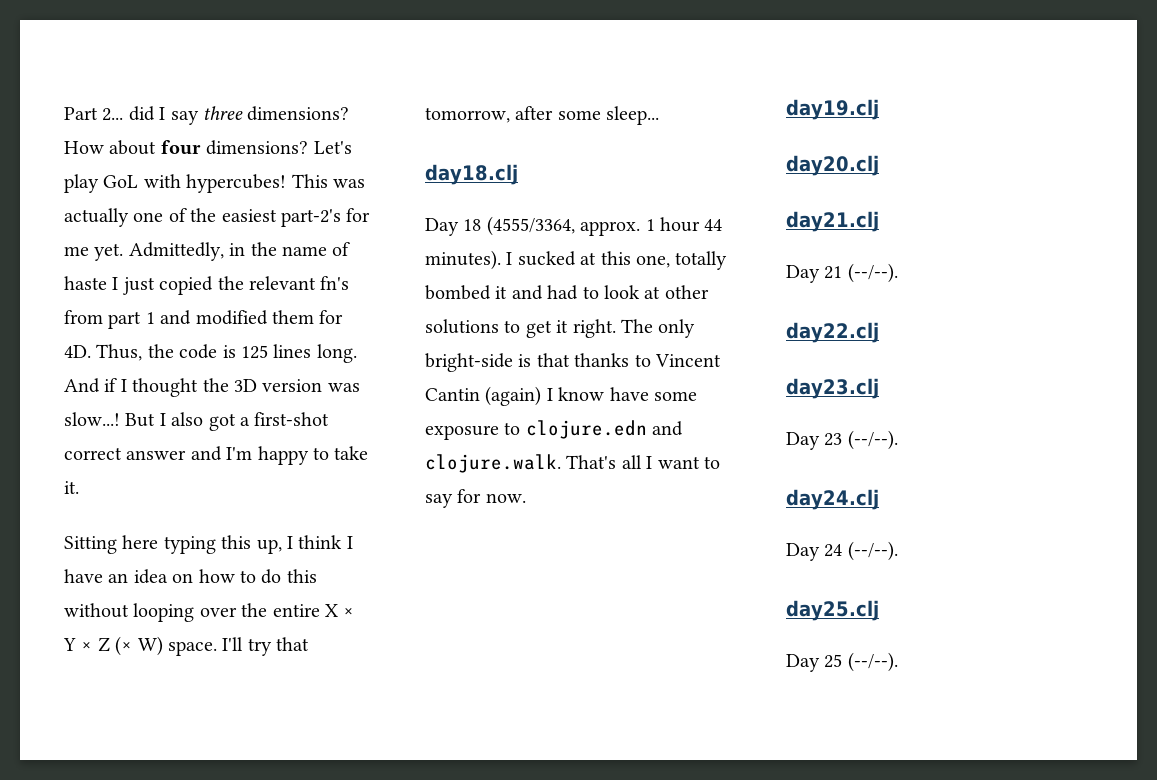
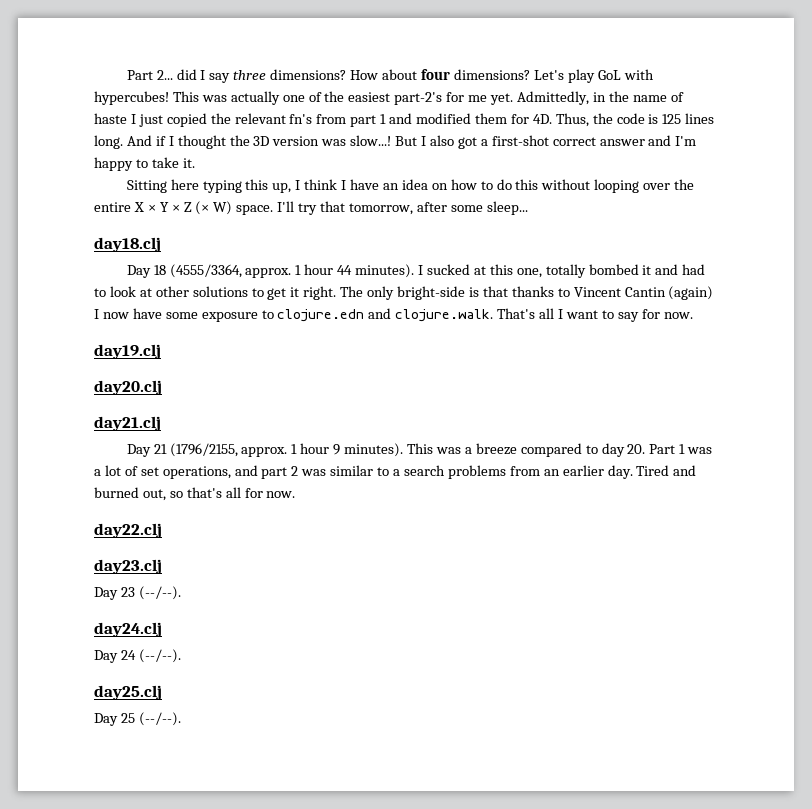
- The only bright-side is that thanks to Vincent Cantin (again) I know have some exposure to clojure.edn and clojure.walk. That's all I want to say for now.
+ The only bright-side is that thanks to Vincent Cantin (again) I now have some exposure to clojure.edn and clojure.walk. That's all I want to say for now.
- Day 21 (--/--).
+ Day 21 (1796/2155, approx. 1 hour 9 minutes). This was a breeze compared to day 20. Part 1 was a lot of set operations, and part 2 was similar to a search problems from an earlier day. Tired and burned out, so that's all for now.

